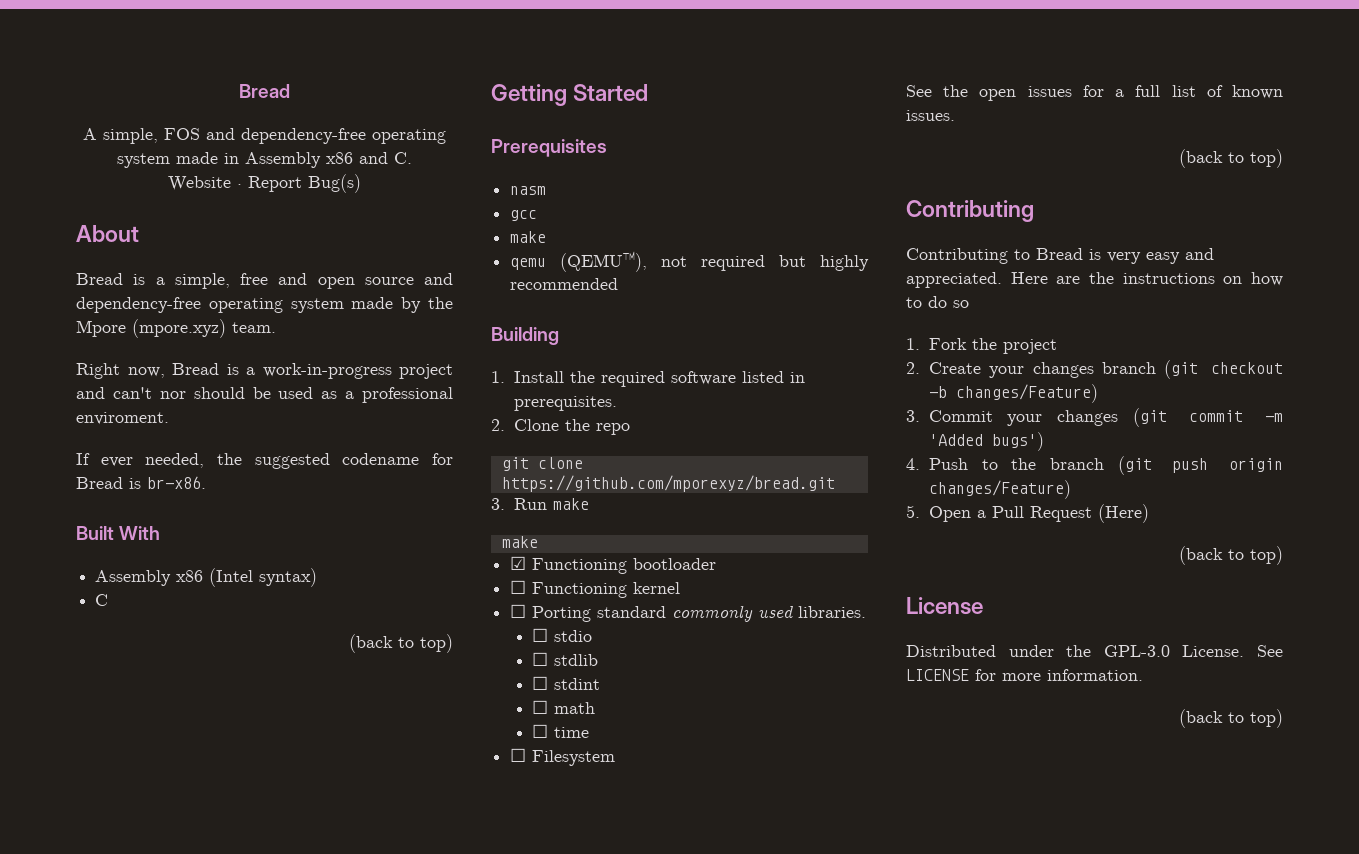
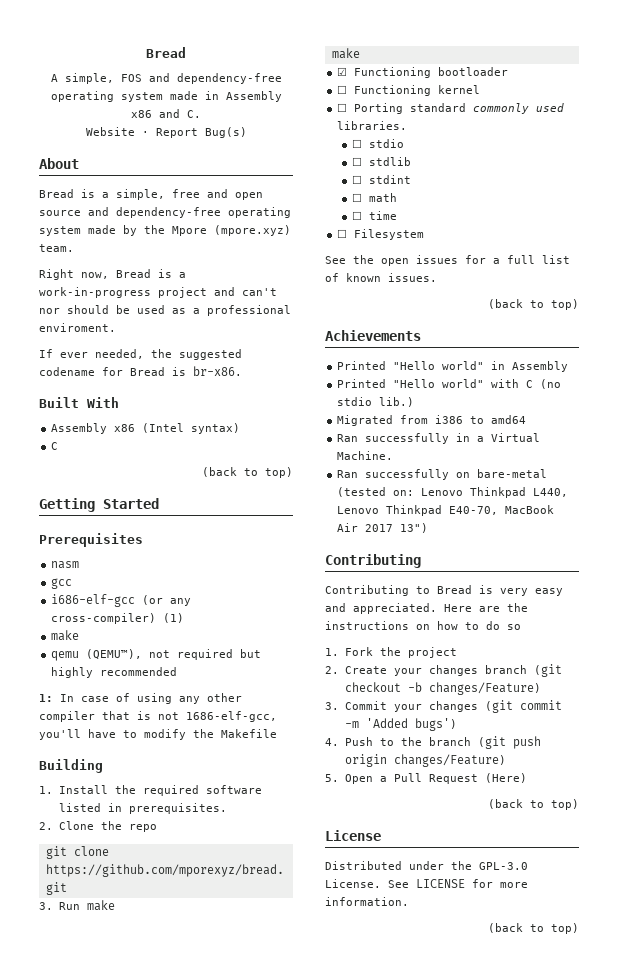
+ i686-elf-gcc (or any cross-compiler) (1)
+ 1: In case of using any other compiler that is not 1686-elf-gcc, you'll have to modify the Makefile
+ Achievements
+ Printed "Hello world" in Assembly
+ Printed "Hello world" with C (no stdio lib.)
+ Migrated from i386 to amd64
+ Ran successfully in a Virtual Machine.
+ Ran successfully on bare-metal (tested on: Lenovo Thinkpad L440, Lenovo Thinkpad E40-70, MacBook Air 2017 13")

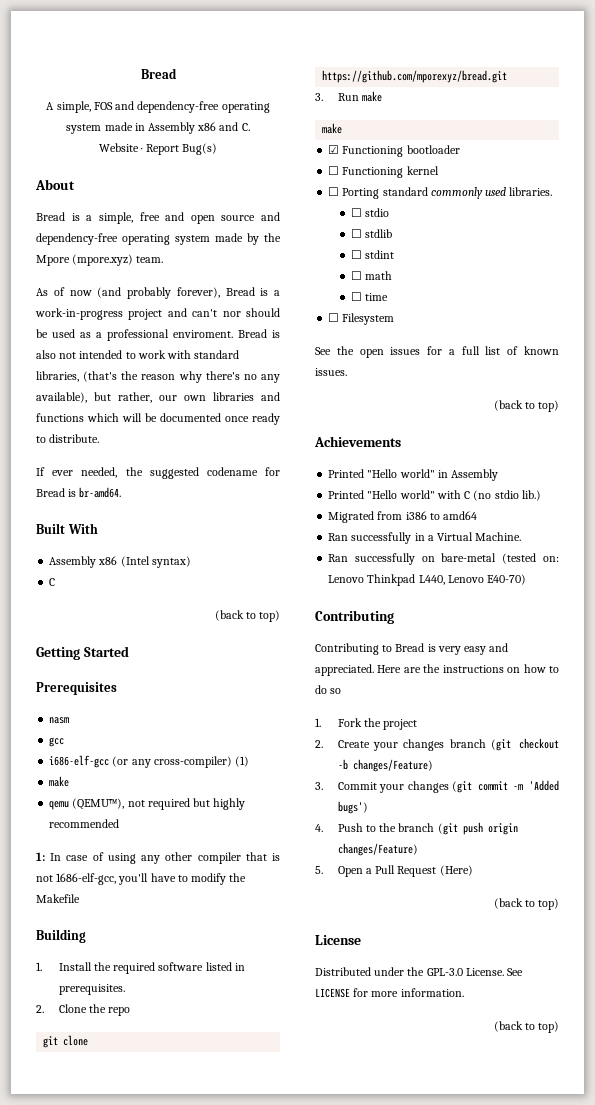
- Right now, Bread is a work-in-progress project and can't nor should be used as a professional enviroment.
+ As of now (and probably forever), Bread is a work-in-progress project and can't nor should be used as a professional enviroment. Bread is also not intended to work with standard libraries, (that's the reason why there's no any available), but rather, our own libraries and functions which will be documented once ready to distribute.
- If ever needed, the suggested codename for Bread is br-x86.
+ If ever needed, the suggested codename for Bread is br-amd64.
- Ran successfully on bare-metal (tested on: Lenovo Thinkpad L440, Lenovo Thinkpad E40-70, MacBook Air 2017 13")
+ Ran successfully on bare-metal (tested on: Lenovo Thinkpad L440, Lenovo E40-70)

